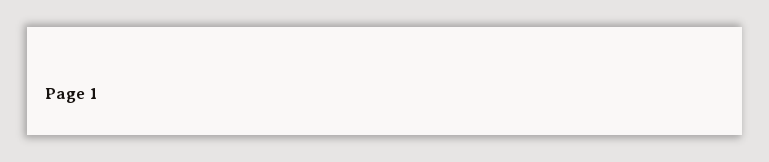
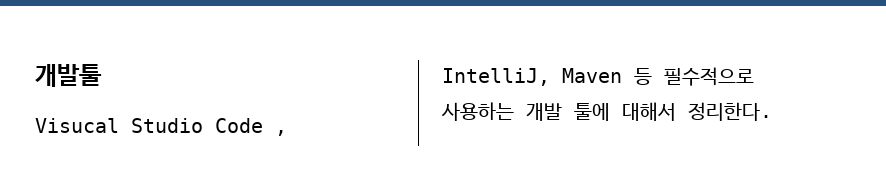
- Page 1
+ 개발툴
+ Visucal Studio Code , IntelliJ, Maven 등 필수적으로 사용하는 개발 툴에 대해서 정리한다.

